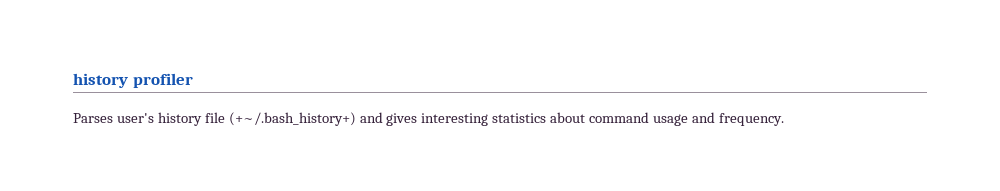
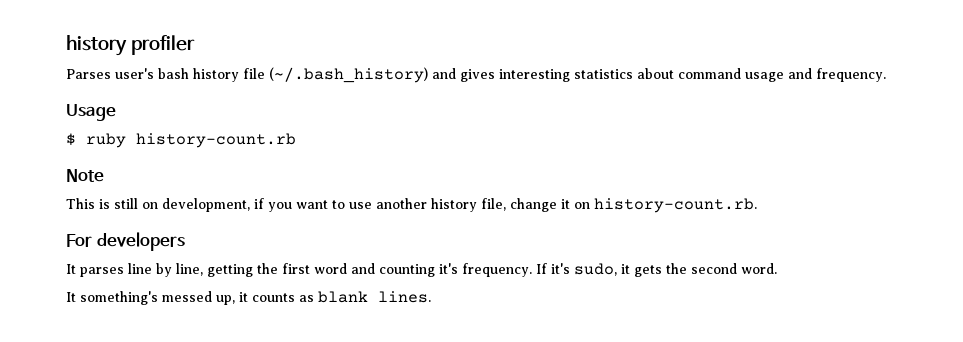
- Parses user's history file (+~/.bash_history+) and gives interesting statistics about command usage and frequency.
+ Parses user's bash history file (~/.bash_history) and gives interesting statistics about command usage and frequency.
+ Usage
+ $ ruby history-count.rb
+ Note
+ This is still on development, if you want to use another history file, change it on history-count.rb.
+ For developers
+ It parses line by line, getting the first word and counting it's frequency. If it's sudo, it gets the second word.
+ It something's messed up, it counts as blank lines.

